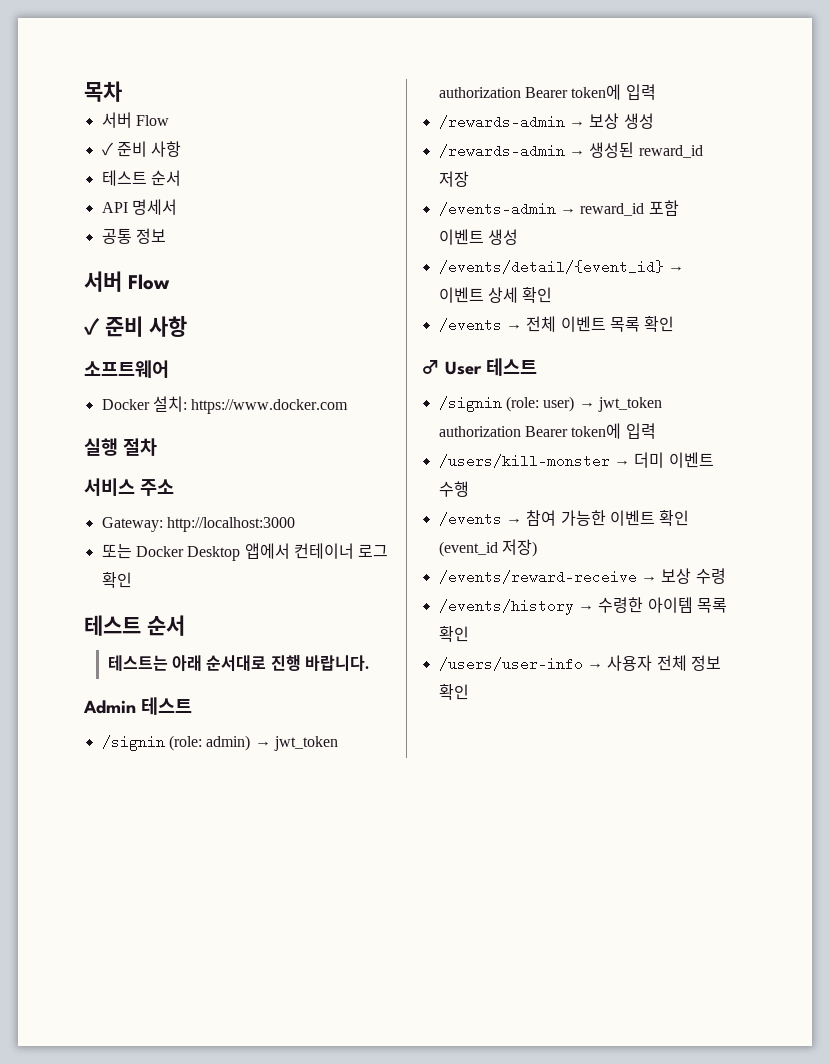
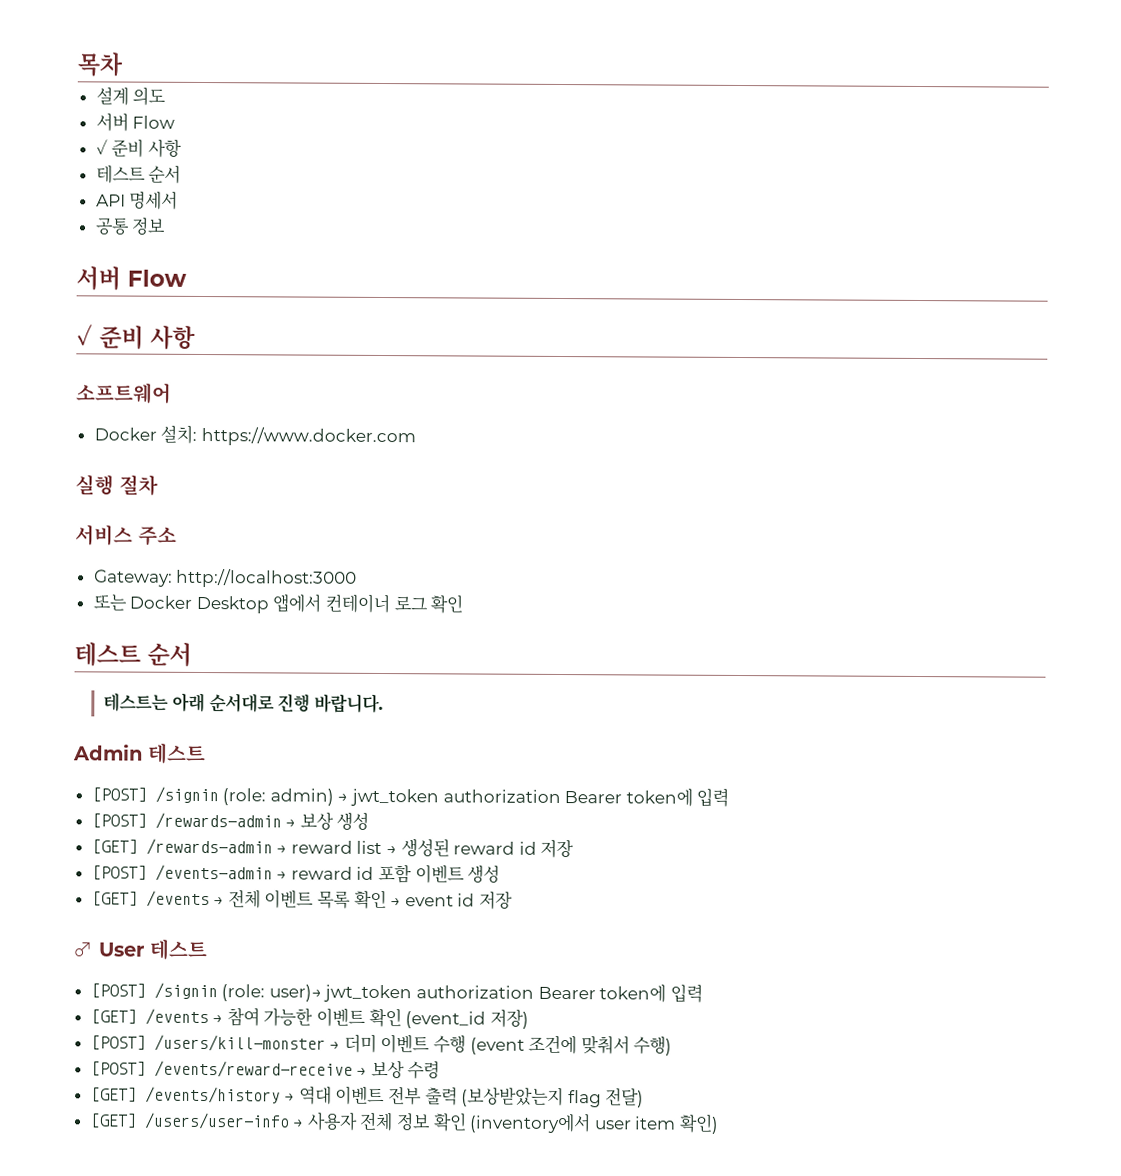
+ 설계 의도
- /signin (role: admin) → jwt_token authorization Bearer token에 입력
+ [POST] /signin (role: admin) → jwt_token authorization Bearer token에 입력
- /rewards-admin → 보상 생성
+ [POST] /rewards-admin → 보상 생성
- /rewards-admin → 생성된 reward_id 저장
- /events-admin → reward_id 포함 이벤트 생성
+ [GET] /rewards-admin → reward list → 생성된 reward id 저장
+ [POST] /events-admin → reward id 포함 이벤트 생성
- /events/detail/{event_id} → 이벤트 상세 확인
- /events → 전체 이벤트 목록 확인
+ [GET] /events → 전체 이벤트 목록 확인 → event id 저장
- /signin (role: user) → jwt_token authorization Bearer token에 입력
- /users/kill-monster → 더미 이벤트 수행
- /events → 참여 가능한 이벤트 확인 (event_id 저장)
+ [POST] /signin (role: user)→ jwt_token authorization Bearer token에 입력
+ [GET] /events → 참여 가능한 이벤트 확인 (event_id 저장)
- /events/reward-receive → 보상 수령
+ [POST] /users/kill-monster → 더미 이벤트 수행 (event 조건에 맞춰서 수행)
+ [POST] /events/reward-receive → 보상 수령
- /events/history → 수령한 아이템 목록 확인
- /users/user-info → 사용자 전체 정보 확인
+ [GET] /events/history → 역대 이벤트 전부 출력 (보상받았는지 flag 전달)
+ [GET] /users/user-info → 사용자 전체 정보 확인 (inventory에서 user item 확인)

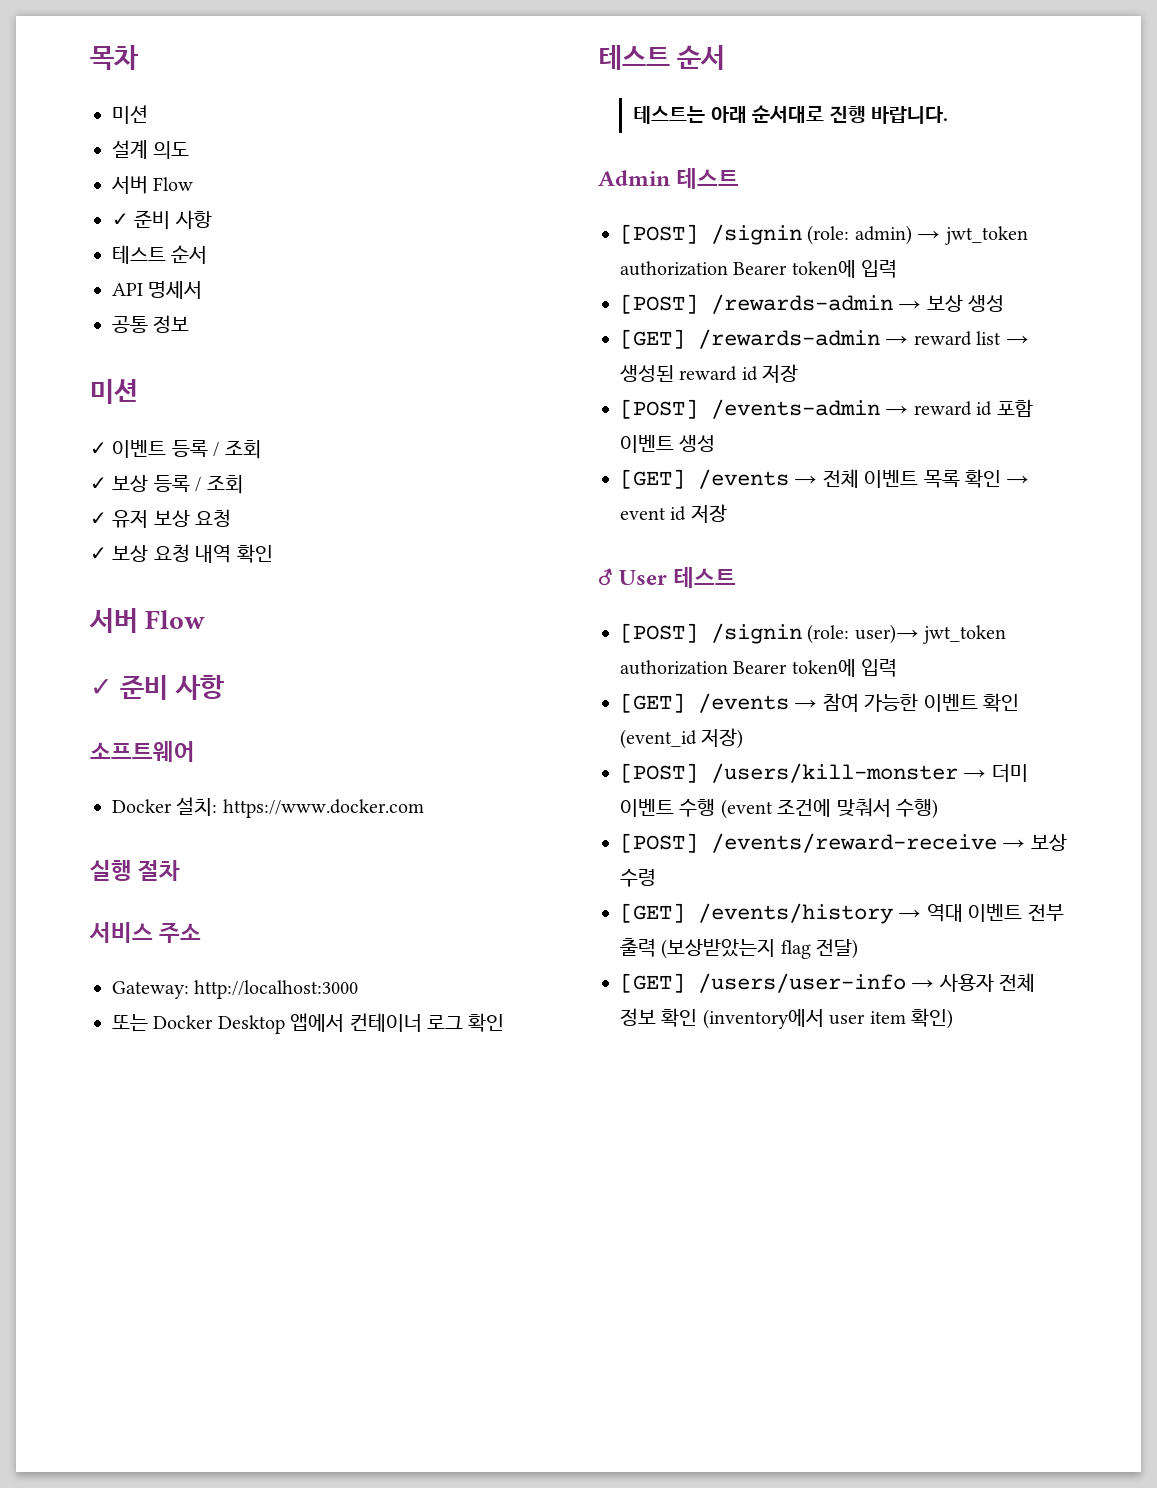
  목차
+ 미션
  공통 정보
+ 미션
+ ✓ 이벤트 등록 / 조회
+ ✓ 보상 등록 / 조회
+ ✓ 유저 보상 요청
+ ✓ 보상 요청 내역 확인

